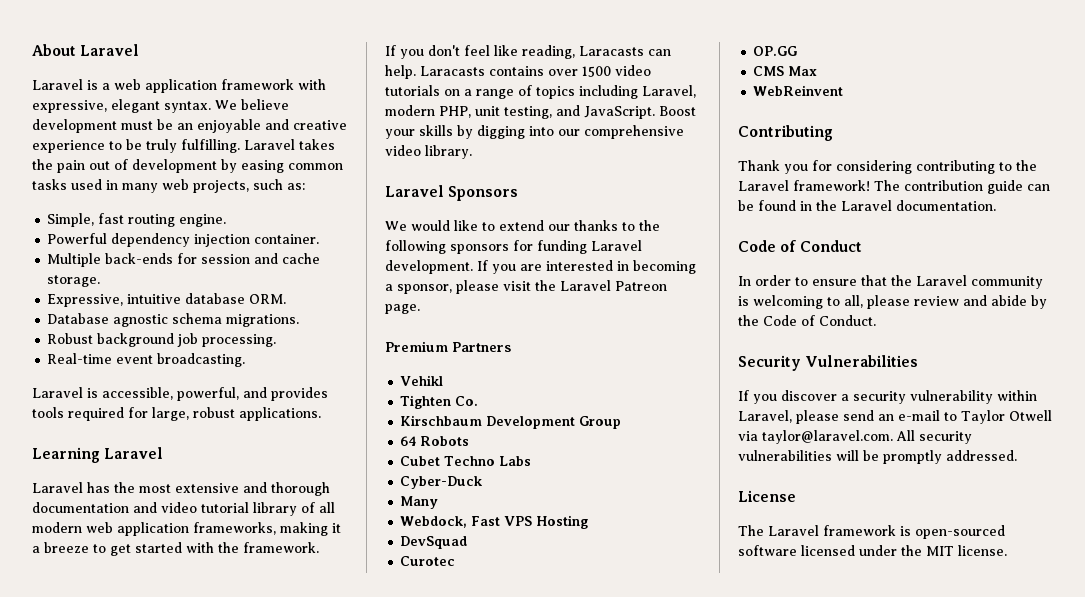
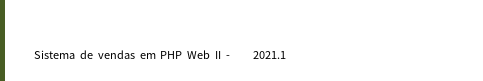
- About Laravel
- Laravel is a web application framework with expressive, elegant syntax. We believe development must be an enjoyable and creative experience to be truly fulfilling. Laravel takes the pain out of development by easing common tasks used in many web projects, such as:
- Simple, fast routing engine.
- Powerful dependency injection container.
- Multiple back-ends for session and cache storage.
- Expressive, intuitive database ORM.
- Database agnostic schema migrations.
- Robust background job processing.
- Real-time event broadcasting.
- Laravel is accessible, powerful, and provides tools required for large, robust applications.
- Learning Laravel
- Laravel has the most extensive and thorough documentation and video tutorial library of all modern web application frameworks, making it a breeze to get started with the framework.
- If you don't feel like reading, Laracasts can help. Laracasts contains over 1500 video tutorials on a range of topics including Laravel, modern PHP, unit testing, and JavaScript. Boost your skills by digging into our comprehensive video library.
- Laravel Sponsors
- We would like to extend our thanks to the following sponsors for funding Laravel development. If you are interested in becoming a sponsor, please visit the Laravel Patreon page.
- Premium Partners
- Vehikl
- Tighten Co.
- Kirschbaum Development Group
- 64 Robots
- Cubet Techno Labs
- Cyber-Duck
- Many
- Webdock, Fast VPS Hosting
- DevSquad
- Curotec
- OP.GG
- CMS Max
- WebReinvent
- Contributing
- Thank you for considering contributing to the Laravel framework! The contribution guide can be found in the Laravel documentation.
- Code of Conduct
- In order to ensure that the Laravel community is welcoming to all, please review and abide by the Code of Conduct.
- Security Vulnerabilities
- If you discover a security vulnerability within Laravel, please send an e-mail to Taylor Otwell via taylor@laravel.com. All security vulnerabilities will be promptly addressed.
- License
- The Laravel framework is open-sourced software licensed under the MIT license.
+ Sistema de vendas em PHP Web II - 2021.1

